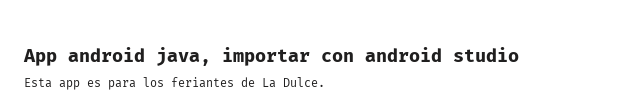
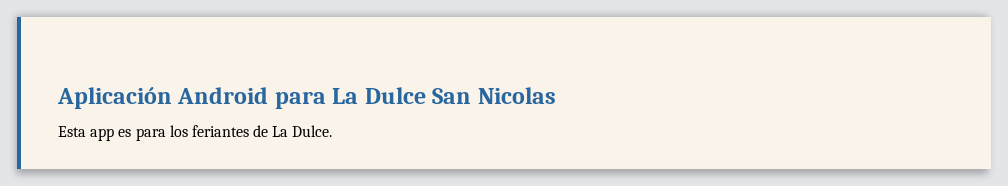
- App android java, importar con android studio
+ Aplicación Android para La Dulce San Nicolas

